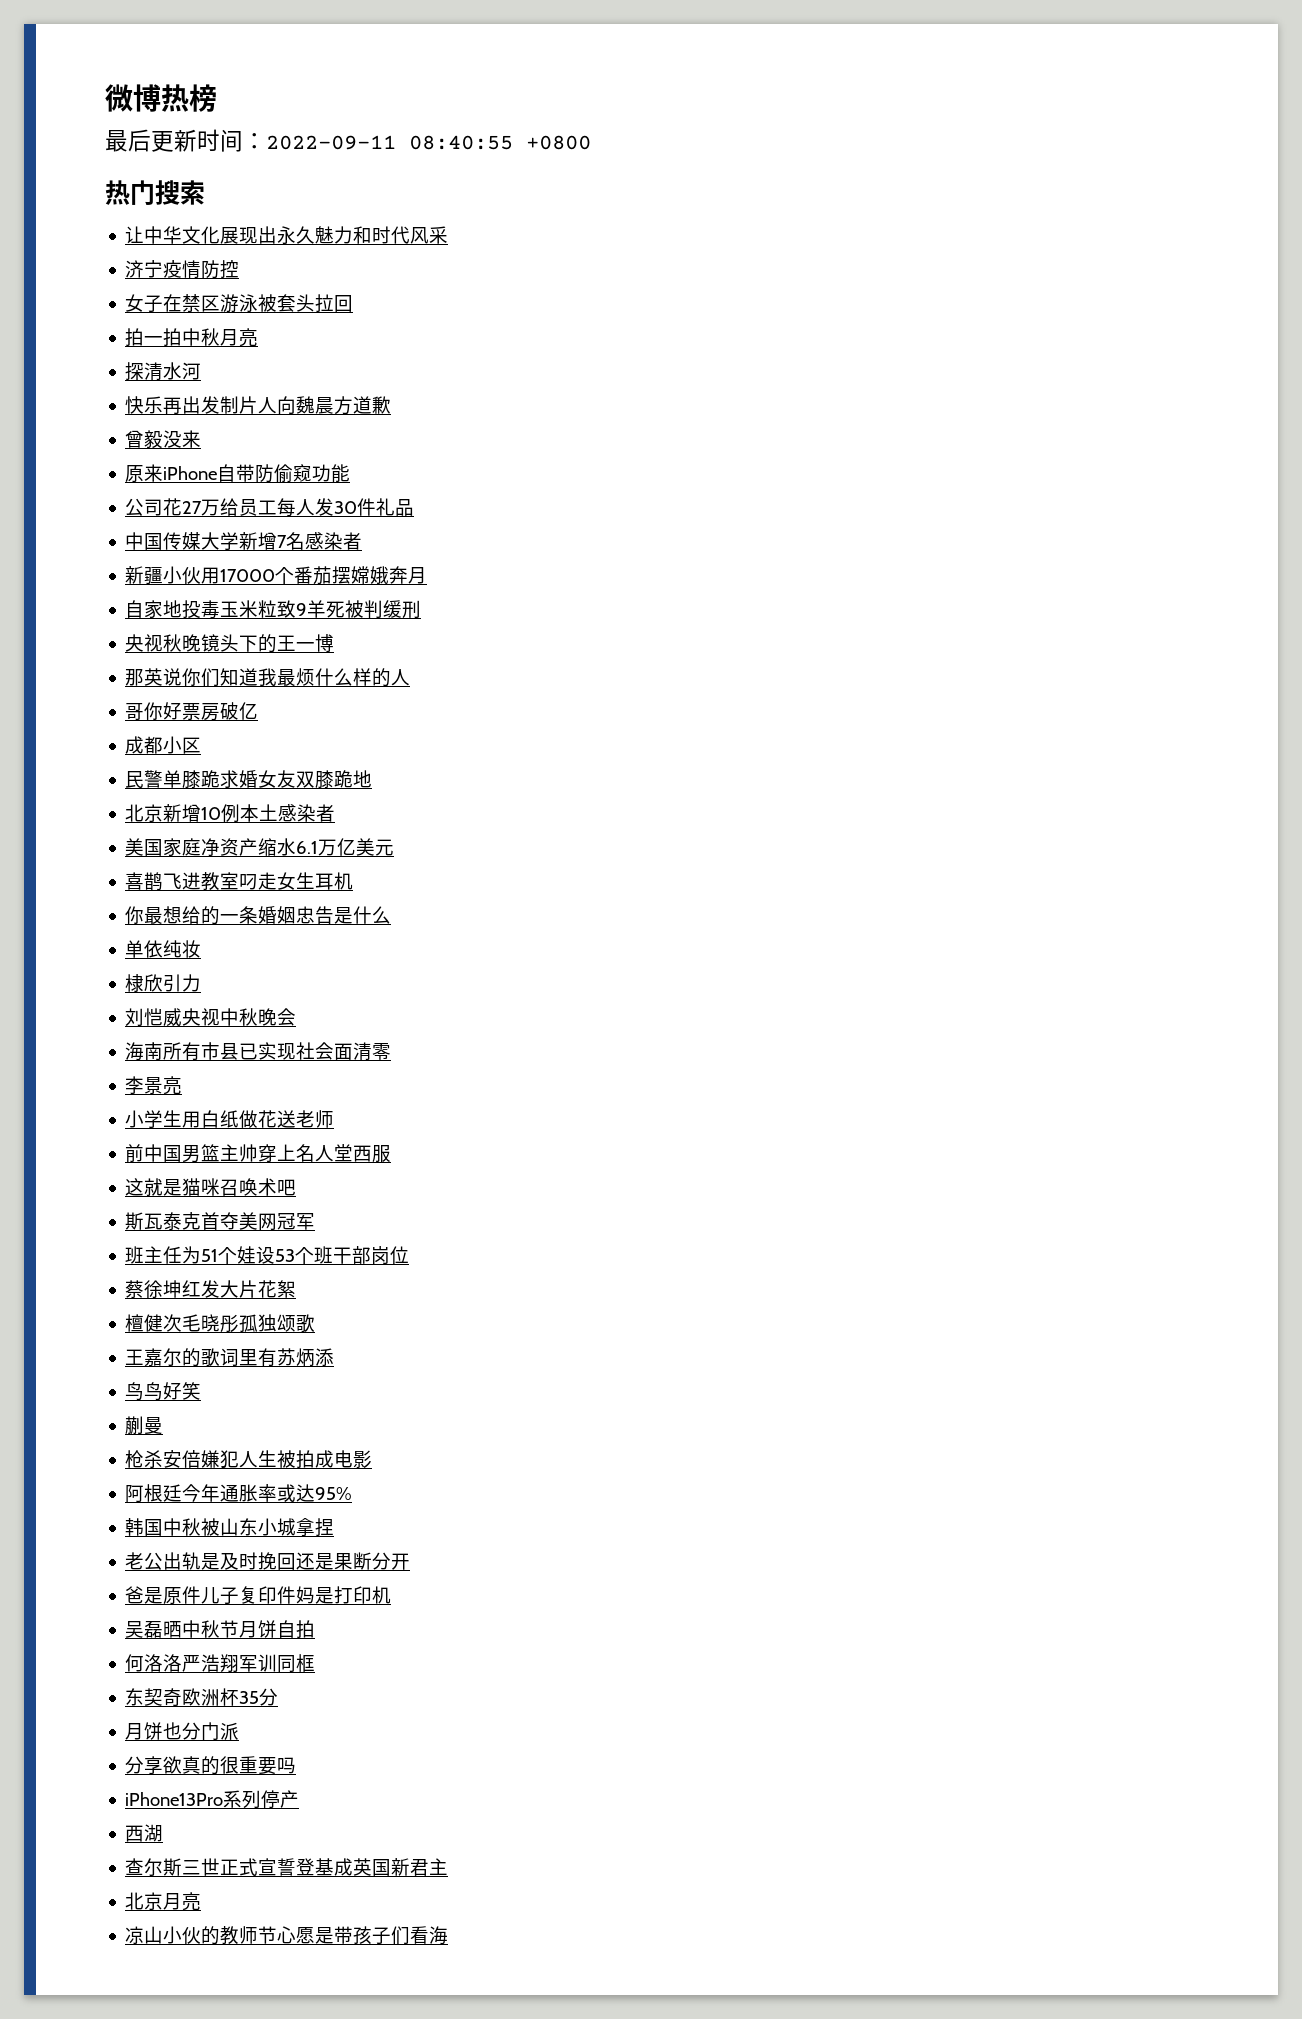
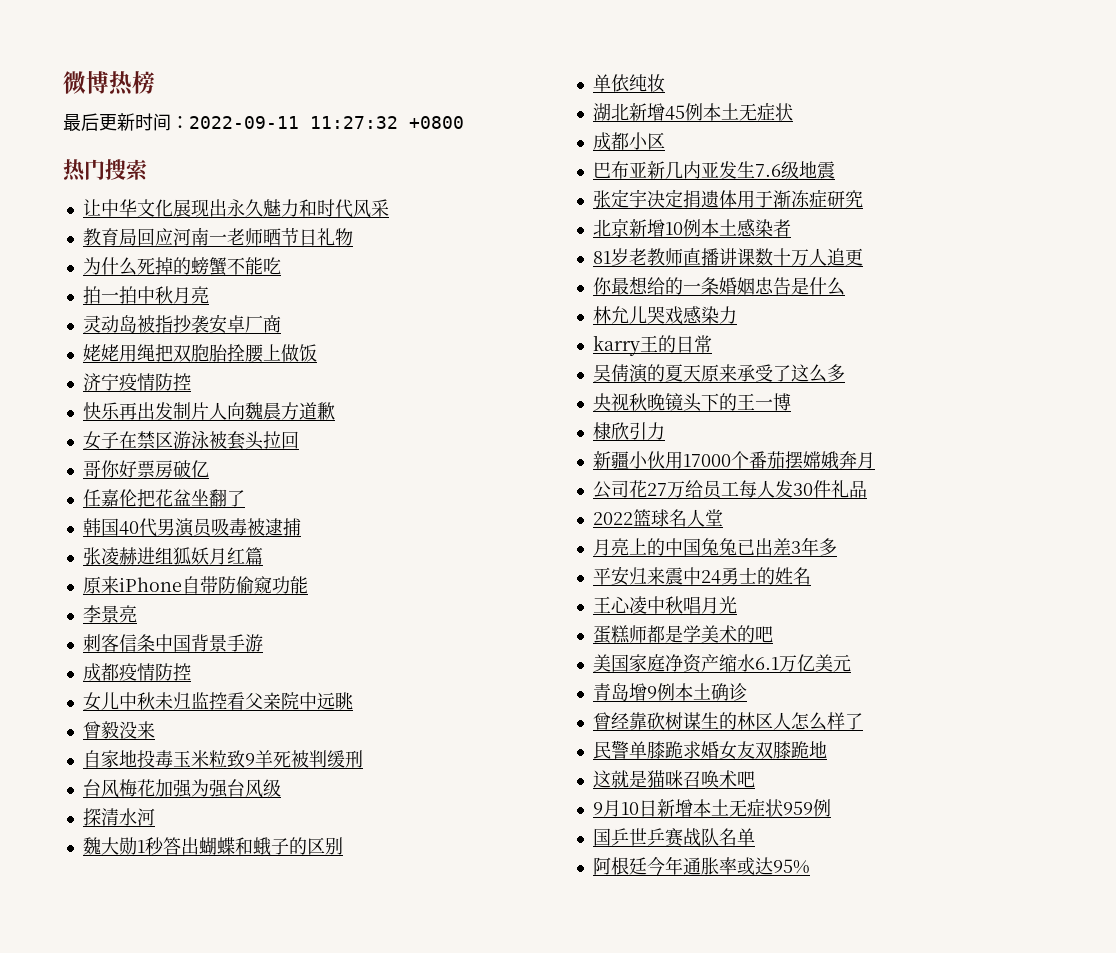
- 最后更新时间：2022-09-11 08:40:55 +0800
+ 最后更新时间：2022-09-11 11:27:32 +0800
+ 教育局回应河南一老师晒节日礼物
+ 为什么死掉的螃蟹不能吃
+ 拍一拍中秋月亮
+ 灵动岛被指抄袭安卓厂商
+ 姥姥用绳把双胞胎拴腰上做饭
  济宁疫情防控
- 女子在禁区游泳被套头拉回
- 拍一拍中秋月亮
- 探清水河
- 曾毅没来
+ 女子在禁区游泳被套头拉回
+ 哥你好票房破亿
+ 任嘉伦把花盆坐翻了
+ 韩国40代男演员吸毒被逮捕
+ 张凌赫进组狐妖月红篇
- 公司花27万给员工每人发30件礼品
- 中国传媒大学新增7名感染者
- 新疆小伙用17000个番茄摆嫦娥奔月
+ 李景亮
+ 刺客信条中国背景手游
+ 成都疫情防控
+ 女儿中秋未归监控看父亲院中远眺
+ 曾毅没来
+ 台风梅花加强为强台风级
+ 探清水河
+ 魏大勋1秒答出蝴蝶和蛾子的区别
+ 单依纯妆
+ 湖北新增45例本土无症状
+ 成都小区
+ 巴布亚新几内亚发生7.6级地震
+ 张定宇决定捐遗体用于渐冻症研究
+ 北京新增10例本土感染者
+ 81岁老教师直播讲课数十万人追更
+ 你最想给的一条婚姻忠告是什么
+ 林允儿哭戏感染力
+ karry王的日常
+ 吴倩演的夏天原来承受了这么多
- 那英说你们知道我最烦什么样的人
- 哥你好票房破亿
- 成都小区
- 民警单膝跪求婚女友双膝跪地
- 北京新增10例本土感染者
+ 棣欣引力
+ 新疆小伙用17000个番茄摆嫦娥奔月
+ 公司花27万给员工每人发30件礼品
+ 2022篮球名人堂
+ 月亮上的中国兔兔已出差3年多
+ 平安归来震中24勇士的姓名
+ 王心凌中秋唱月光
+ 蛋糕师都是学美术的吧
- 喜鹊飞进教室叼走女生耳机
- 你最想给的一条婚姻忠告是什么
- 单依纯妆
- 棣欣引力
- 刘恺威央视中秋晚会
- 海南所有市县已实现社会面清零
- 李景亮
- 小学生用白纸做花送老师
- 前中国男篮主帅穿上名人堂西服
+ 青岛增9例本土确诊
+ 曾经靠砍树谋生的林区人怎么样了
+ 民警单膝跪求婚女友双膝跪地
- 斯瓦泰克首夺美网冠军
- 班主任为51个娃设53个班干部岗位
- 蔡徐坤红发大片花絮
- 檀健次毛晓彤孤独颂歌
- 王嘉尔的歌词里有苏炳添
- 鸟鸟好笑
- 蒯曼
- 枪杀安倍嫌犯人生被拍成电影
+ 9月10日新增本土无症状959例
+ 国乒世乒赛战队名单
- 韩国中秋被山东小城拿捏
- 老公出轨是及时挽回还是果断分开
- 爸是原件儿子复印件妈是打印机
- 吴磊晒中秋节月饼自拍
- 何洛洛严浩翔军训同框
- 东契奇欧洲杯35分
- 月饼也分门派
- 分享欲真的很重要吗
- iPhone13Pro系列停产
- 西湖
- 查尔斯三世正式宣誓登基成英国新君主
- 北京月亮
- 凉山小伙的教师节心愿是带孩子们看海

